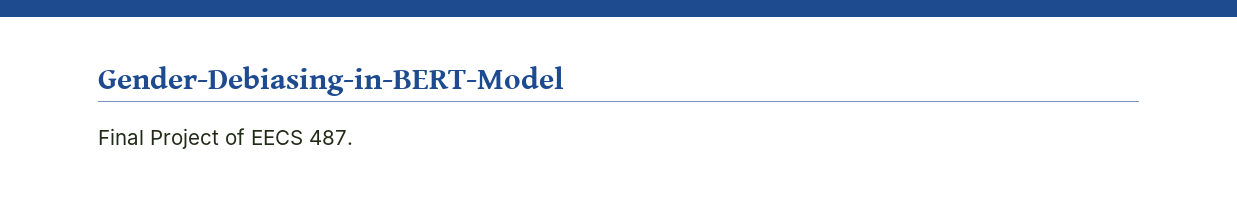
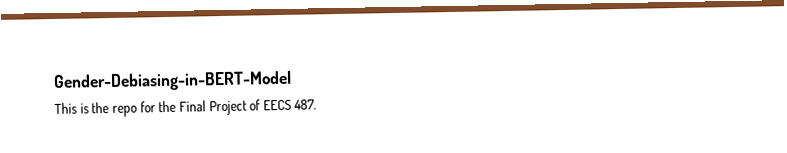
- Final Project of EECS 487.
+ This is the repo for the Final Project of EECS 487.

